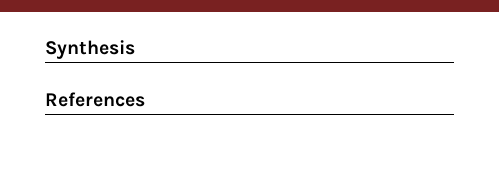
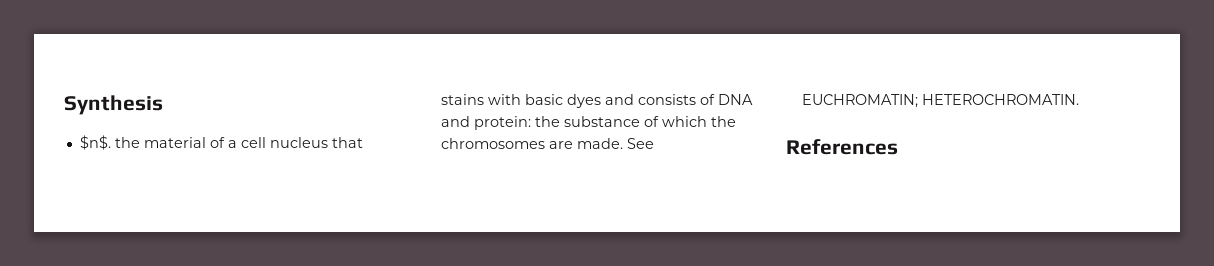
+ $n$. the material of a cell nucleus that stains with basic dyes and consists of DNA and protein: the substance of which the chromosomes are made. See EUCHROMATIN; HETEROCHROMATIN.

